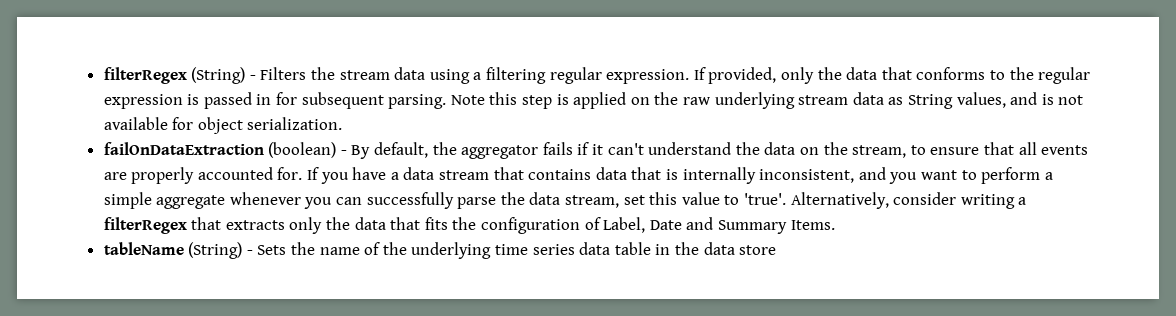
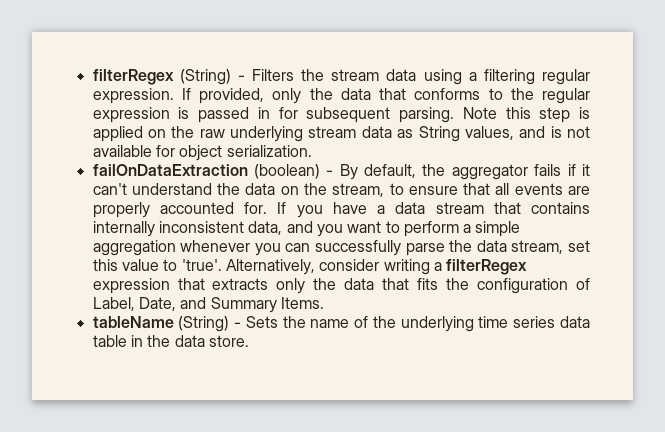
- If you have a data stream that contains data that is internally inconsistent, and you want to perform a simple aggregate whenever you can successfully parse the data stream, set this value to 'true'.
+ If you have a data stream that contains internally inconsistent data, and you want to perform a simple aggregation whenever you can successfully parse the data stream, set this value to 'true'.
- Alternatively, consider writing a filterRegex that extracts only the data that fits the configuration of Label, Date and Summary Items.
+ Alternatively, consider writing a filterRegex expression that extracts only the data that fits the configuration of Label, Date, and Summary Items.
- tableName (String) - Sets the name of the underlying time series data table in the data store
+ tableName (String) - Sets the name of the underlying time series data table in the data store.

